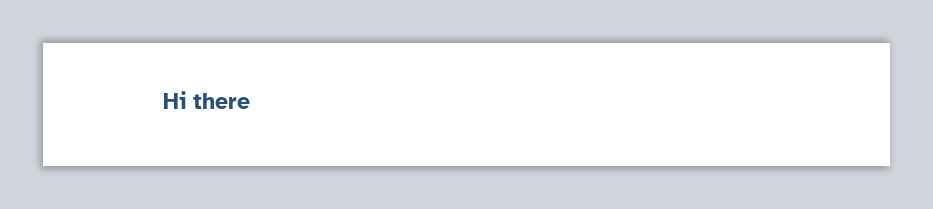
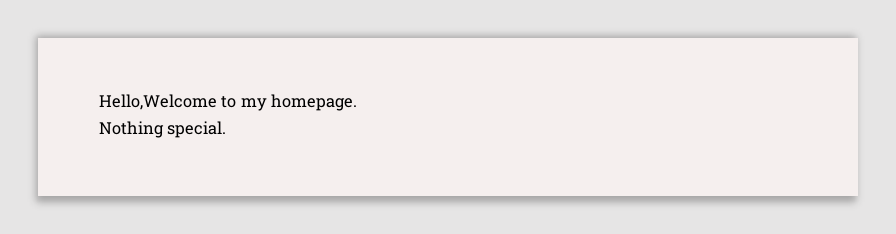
- Hi there
+ Hello,Welcome to my homepage.
+ Nothing special.

